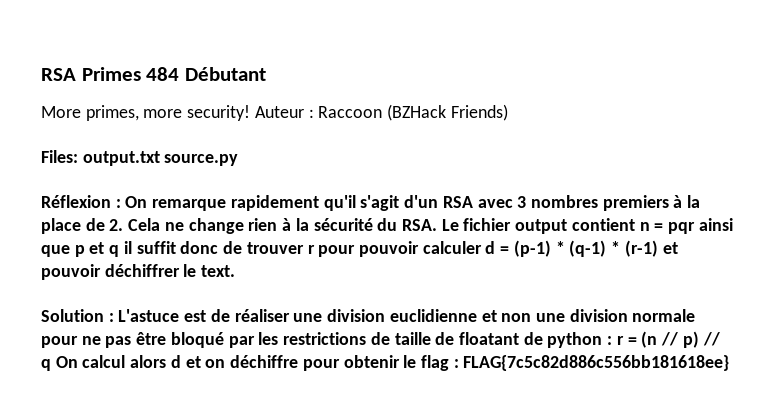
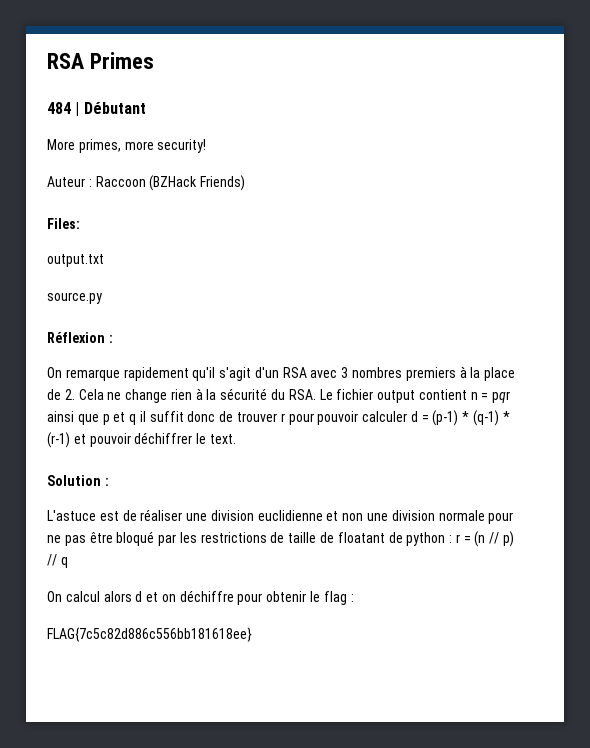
- RSA Primes 484 Débutant
+ RSA Primes
+ 484 | Débutant
- More primes, more security! Auteur : Raccoon (BZHack Friends)
+ More primes, more security!
+ Auteur : Raccoon (BZHack Friends)
- Files: output.txt source.py
+ Files:
+ output.txt
+ source.py
- Réflexion : On remarque rapidement qu'il s'agit d'un RSA avec 3 nombres premiers à la place de 2. Cela ne change rien à la sécurité du RSA. Le fichier output contient n = pqr ainsi que p et q il suffit donc de trouver r pour pouvoir calculer d = (p-1) * (q-1) * (r-1) et pouvoir déchiffrer le text.
+ Réflexion :
+ On remarque rapidement qu'il s'agit d'un RSA avec 3 nombres premiers à la place de 2. Cela ne change rien à la sécurité du RSA. Le fichier output contient n = pqr ainsi que p et q il suffit donc de trouver r pour pouvoir calculer d = (p-1) * (q-1) * (r-1) et pouvoir déchiffrer le text.
- Solution : L'astuce est de réaliser une division euclidienne et non une division normale pour ne pas être bloqué par les restrictions de taille de floatant de python : r = (n // p) // q On calcul alors d et on déchiffre pour obtenir le flag : FLAG{7c5c82d886c556bb181618ee}
+ Solution :
+ L'astuce est de réaliser une division euclidienne et non une division normale pour ne pas être bloqué par les restrictions de taille de floatant de python : r = (n // p) // q
+ On calcul alors d et on déchiffre pour obtenir le flag :
+ FLAG{7c5c82d886c556bb181618ee}

